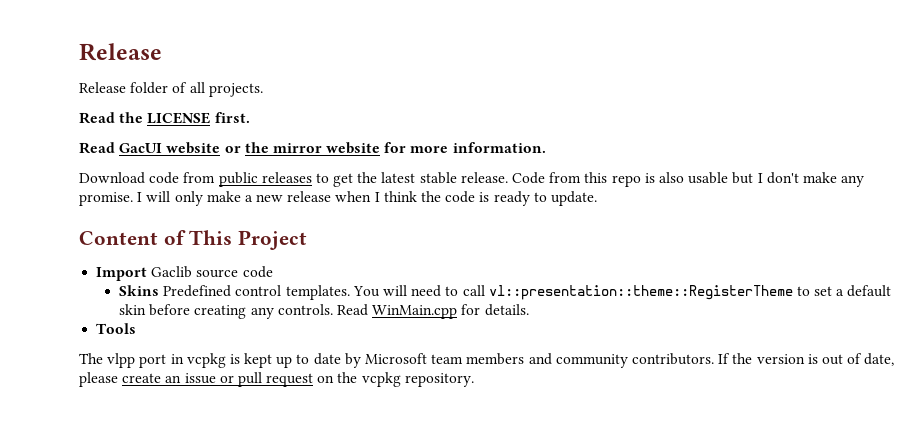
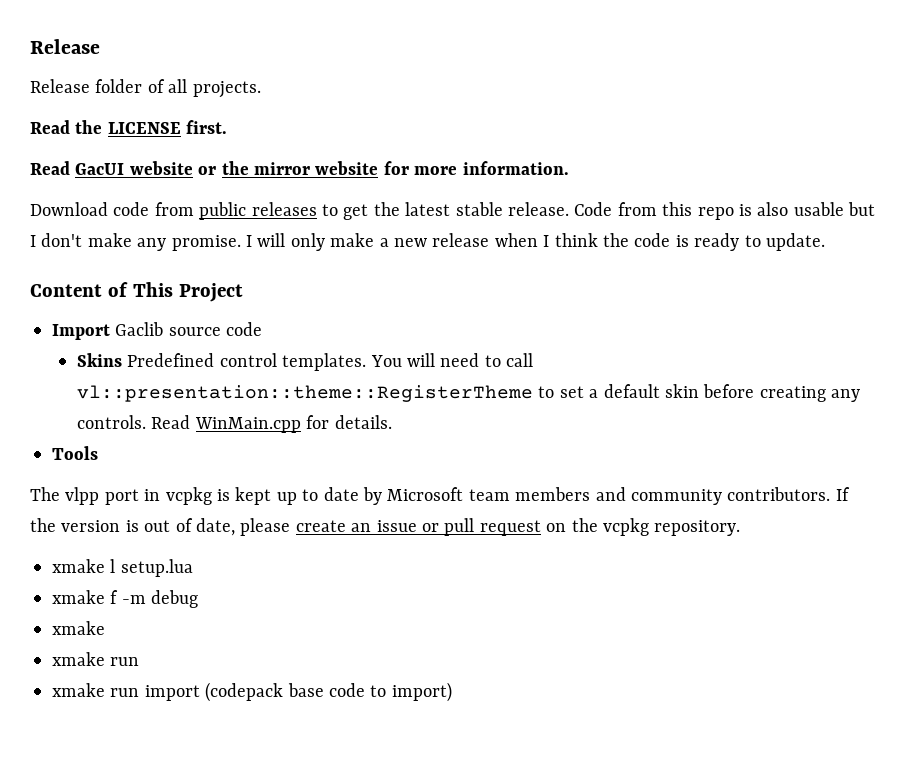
+ xmake l setup.lua
+ xmake f -m debug
+ xmake
+ xmake run
+ xmake run import (codepack base code to import)

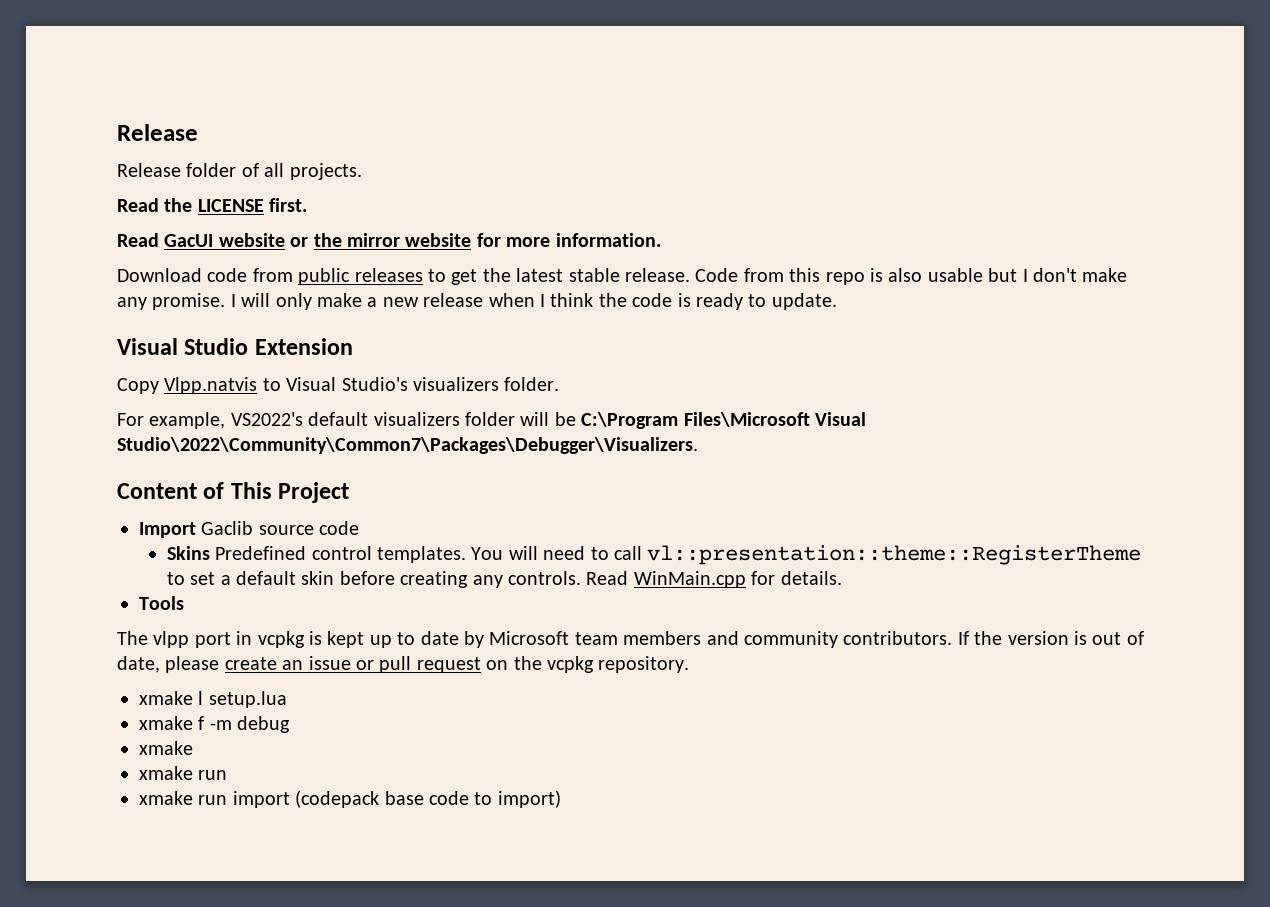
+ Visual Studio Extension
+ Copy Vlpp.natvis to Visual Studio's visualizers folder.
+ For example, VS2022's default visualizers folder will be C:\Program Files\Microsoft Visual Studio\2022\Community\Common7\Packages\Debugger\Visualizers.

